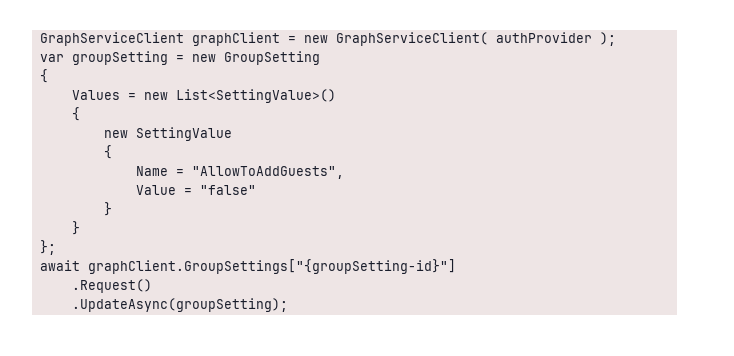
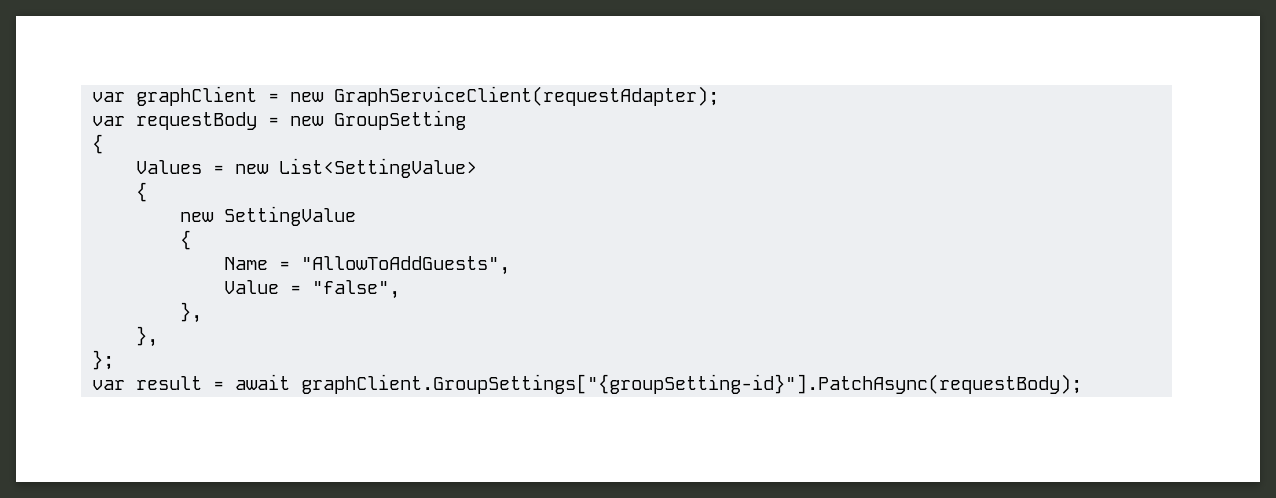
- GraphServiceClient graphClient = new GraphServiceClient( authProvider );
- var groupSetting = new GroupSetting
+ var graphClient = new GraphServiceClient(requestAdapter);
+ var requestBody = new GroupSetting
- Values = new List<SettingValue>()
+ Values = new List<SettingValue>
- Value = "false"
- }
- }
+ Value = "false",
+ },
+ },
  };
- await graphClient.GroupSettings["{groupSetting-id}"]
- .Request()
- .UpdateAsync(groupSetting);
+ var result = await graphClient.GroupSettings["{groupSetting-id}"].PatchAsync(requestBody);

